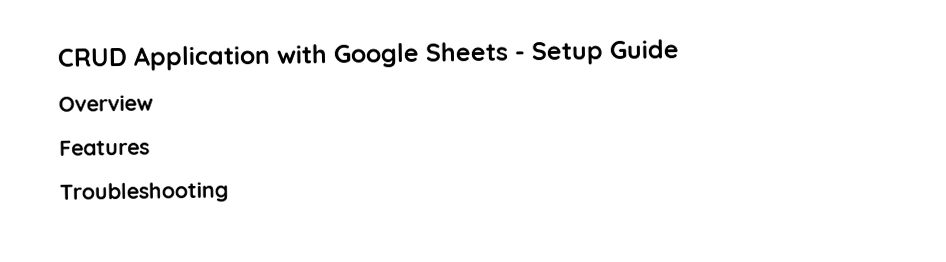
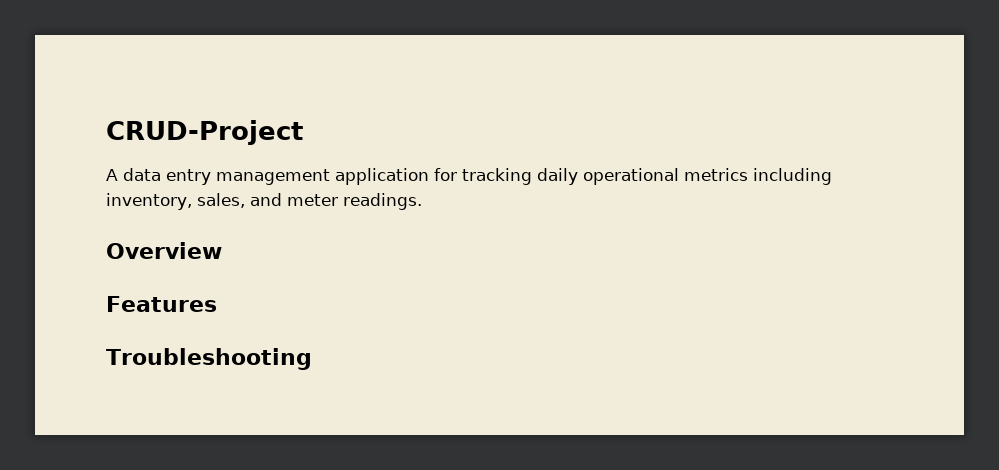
- CRUD Application with Google Sheets - Setup Guide
+ CRUD-Project
+ A data entry management application for tracking daily operational metrics including inventory, sales, and meter readings.

